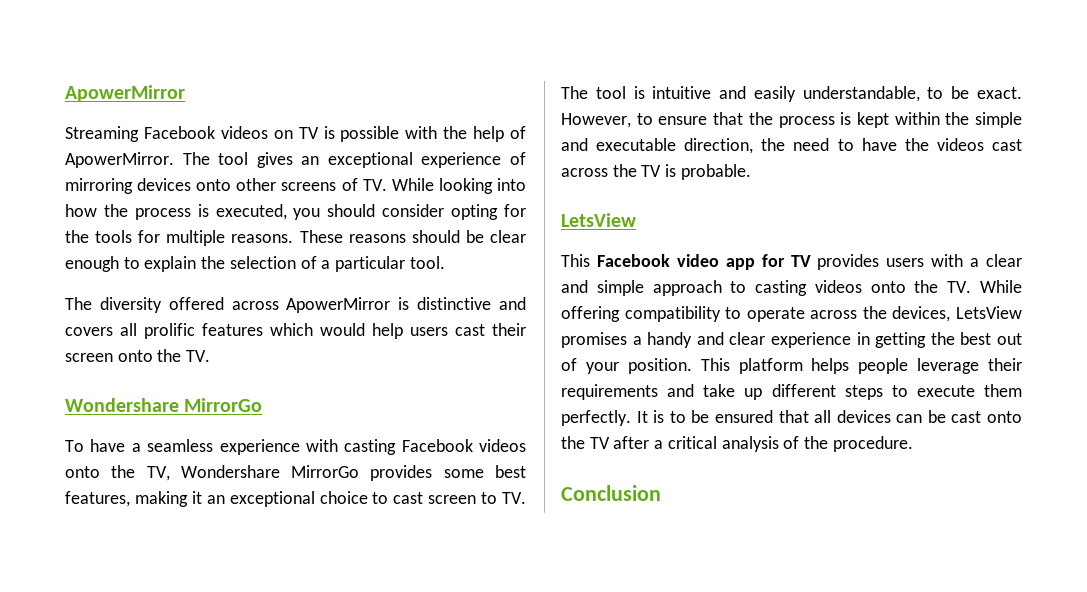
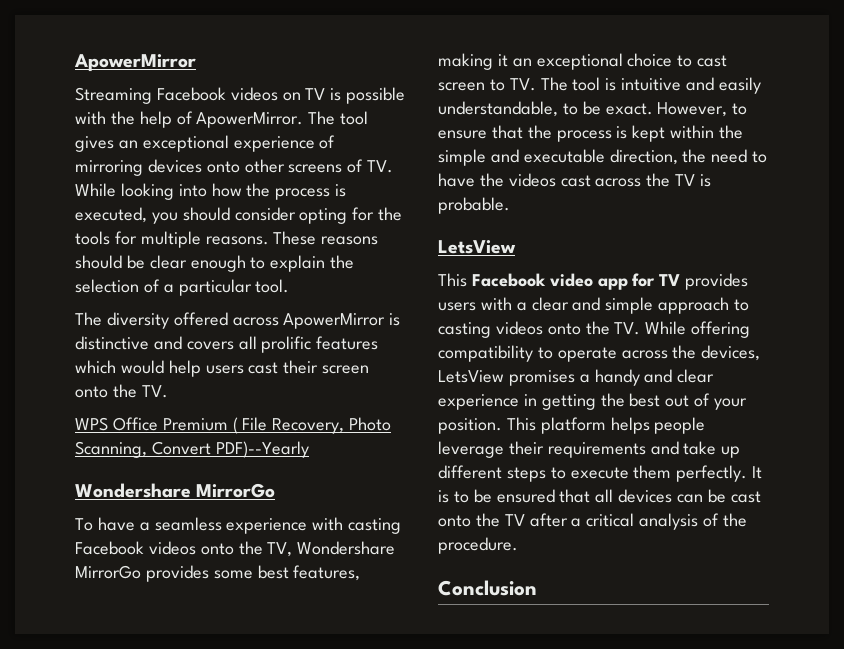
+ WPS Office Premium ( File Recovery, Photo Scanning, Convert PDF)--Yearly

